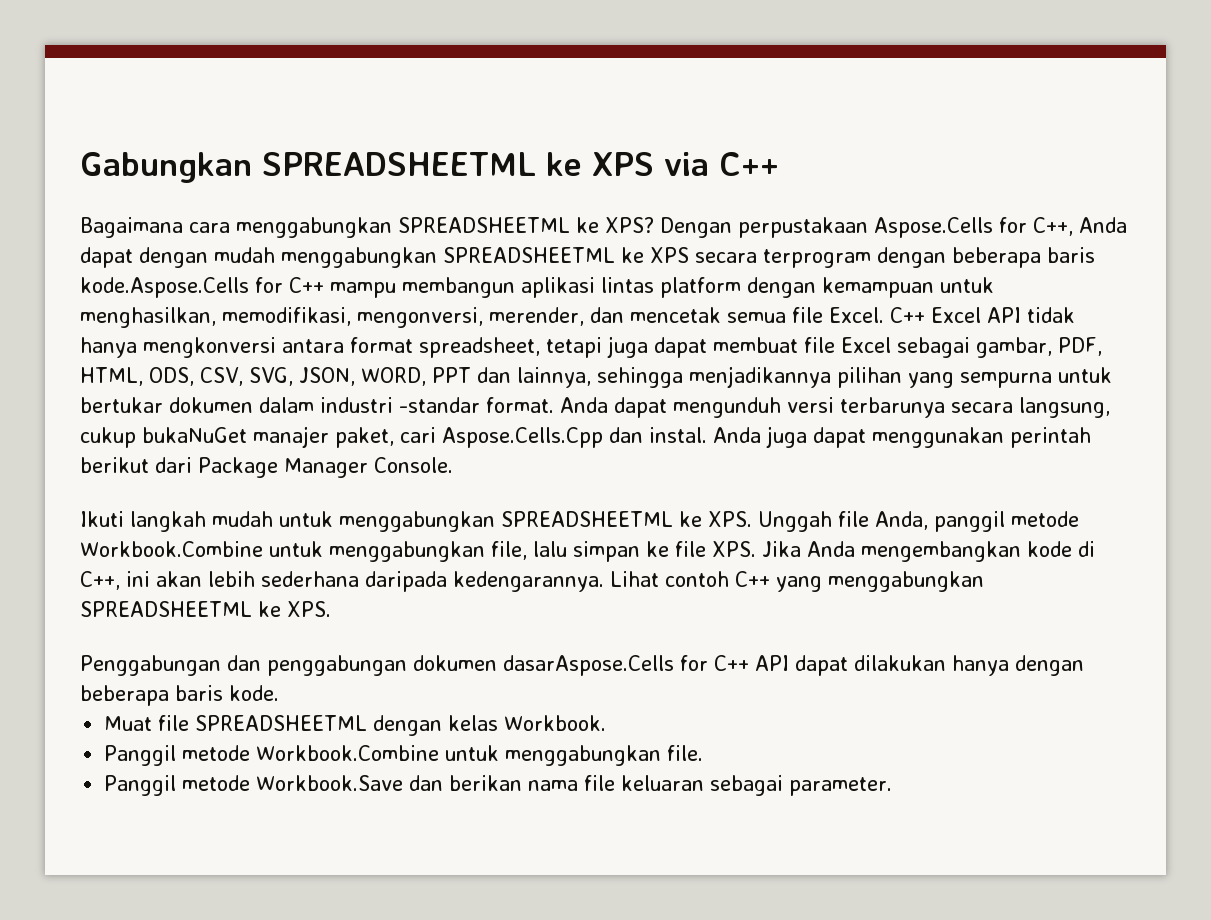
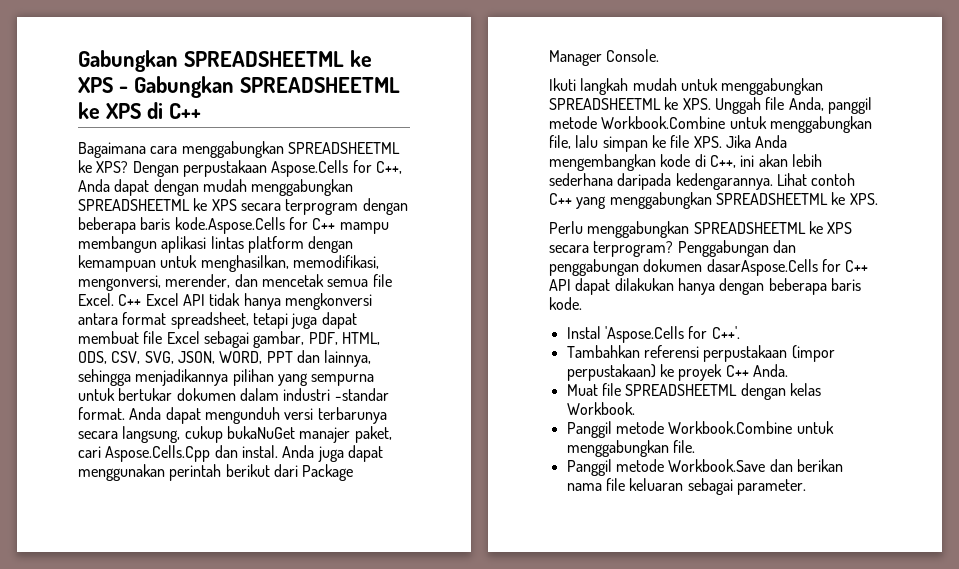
- Gabungkan SPREADSHEETML ke XPS via C++
+ Gabungkan SPREADSHEETML ke XPS - Gabungkan SPREADSHEETML ke XPS di C++
+ Perlu menggabungkan SPREADSHEETML ke XPS secara terprogram?
+ Instal 'Aspose.Cells for C++'.
+ Tambahkan referensi perpustakaan (impor perpustakaan) ke proyek C++ Anda.

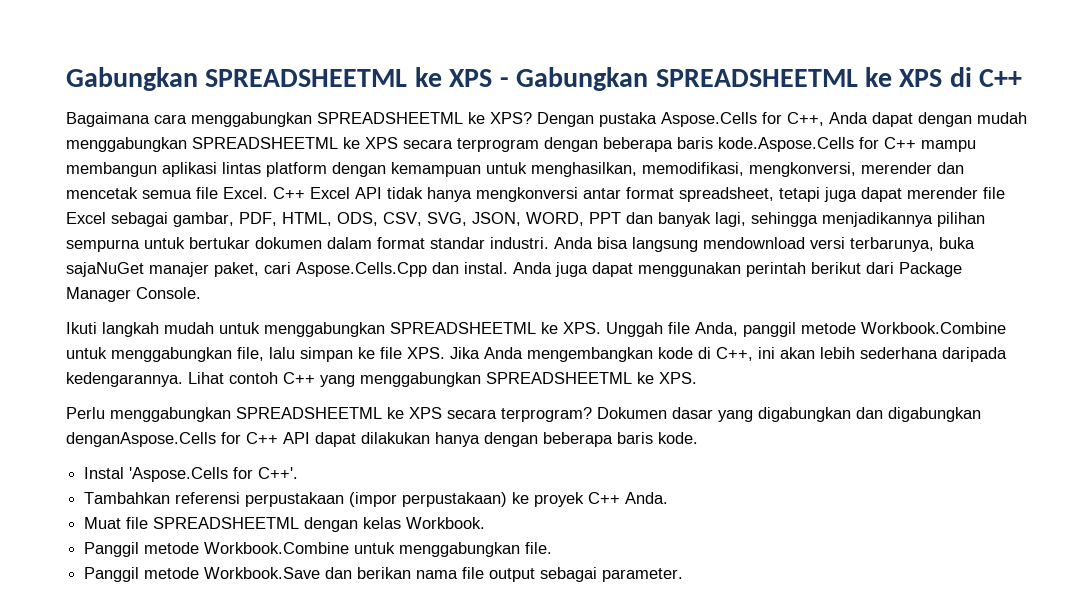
- Dengan perpustakaan Aspose.Cells for C++, Anda dapat dengan mudah menggabungkan SPREADSHEETML ke XPS secara terprogram dengan beberapa baris kode.Aspose.Cells for C++ mampu membangun aplikasi lintas platform dengan kemampuan untuk menghasilkan, memodifikasi, mengonversi, merender, dan mencetak semua file Excel.
+ Dengan pustaka Aspose.Cells for C++, Anda dapat dengan mudah menggabungkan SPREADSHEETML ke XPS secara terprogram dengan beberapa baris kode.Aspose.Cells for C++ mampu membangun aplikasi lintas platform dengan kemampuan untuk menghasilkan, memodifikasi, mengkonversi, merender dan mencetak semua file Excel.
- C++ Excel API tidak hanya mengkonversi antara format spreadsheet, tetapi juga dapat membuat file Excel sebagai gambar, PDF, HTML, ODS, CSV, SVG, JSON, WORD, PPT dan lainnya, sehingga menjadikannya pilihan yang sempurna untuk bertukar dokumen dalam industri -standar format. Anda dapat mengunduh versi terbarunya secara langsung, cukup bukaNuGet manajer paket, cari Aspose.Cells.Cpp dan instal.
+ C++ Excel API tidak hanya mengkonversi antar format spreadsheet, tetapi juga dapat merender file Excel sebagai gambar, PDF, HTML, ODS, CSV, SVG, JSON, WORD, PPT dan banyak lagi, sehingga menjadikannya pilihan sempurna untuk bertukar dokumen dalam format standar industri. Anda bisa langsung mendownload versi terbarunya, buka sajaNuGet manajer paket, cari Aspose.Cells.Cpp dan instal.
- Penggabungan dan penggabungan dokumen dasarAspose.Cells for C++ API dapat dilakukan hanya dengan beberapa baris kode.
+ Dokumen dasar yang digabungkan dan digabungkan denganAspose.Cells for C++ API dapat dilakukan hanya dengan beberapa baris kode.
- Panggil metode Workbook.Save dan berikan nama file keluaran sebagai parameter.
+ Panggil metode Workbook.Save dan berikan nama file output sebagai parameter.

